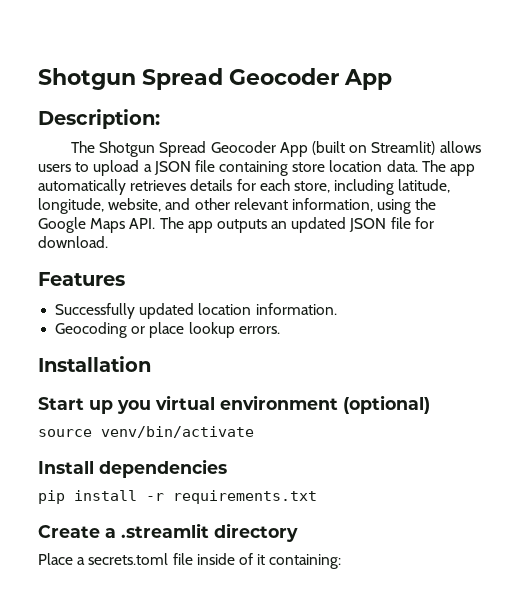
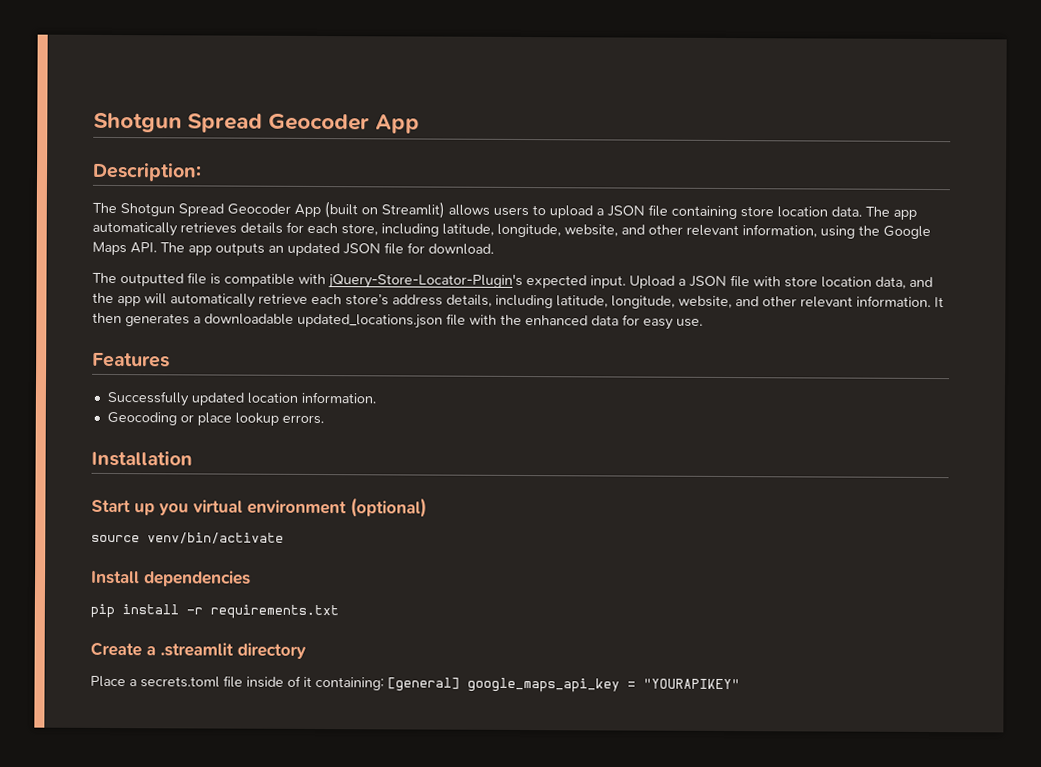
+ The outputted file is compatible with jQuery-Store-Locator-Plugin's expected input. Upload a JSON file with store location data, and the app will automatically retrieve each store’s address details, including latitude, longitude, website, and other relevant information. It then generates a downloadable updated_locations.json file with the enhanced data for easy use.
- Place a secrets.toml file inside of it containing:
+ Place a secrets.toml file inside of it containing: [general] google_maps_api_key = "YOURAPIKEY"

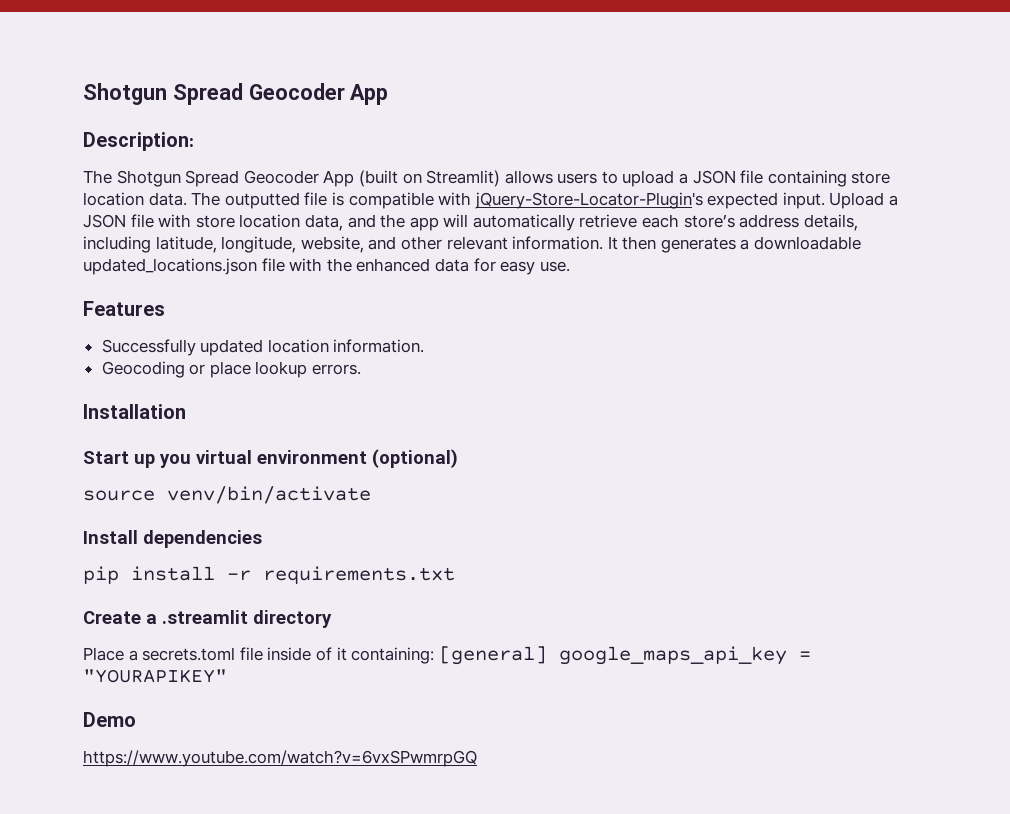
- The app automatically retrieves details for each store, including latitude, longitude, website, and other relevant information, using the Google Maps API. The app outputs an updated JSON file for download.
+ Demo
+ https://www.youtube.com/watch?v=6vxSPwmrpGQ

